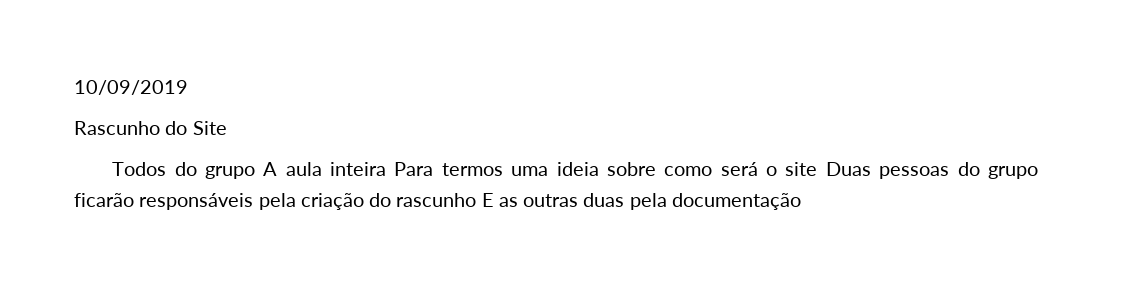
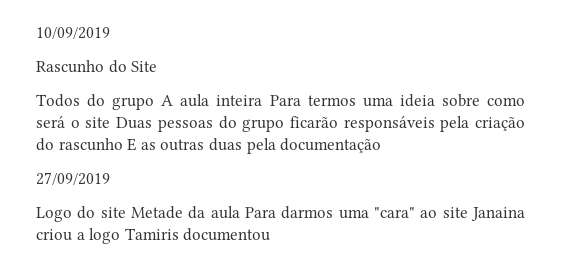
+ 27/09/2019
+ Logo do site Metade da aula Para darmos uma "cara" ao site Janaina criou a logo Tamiris documentou

